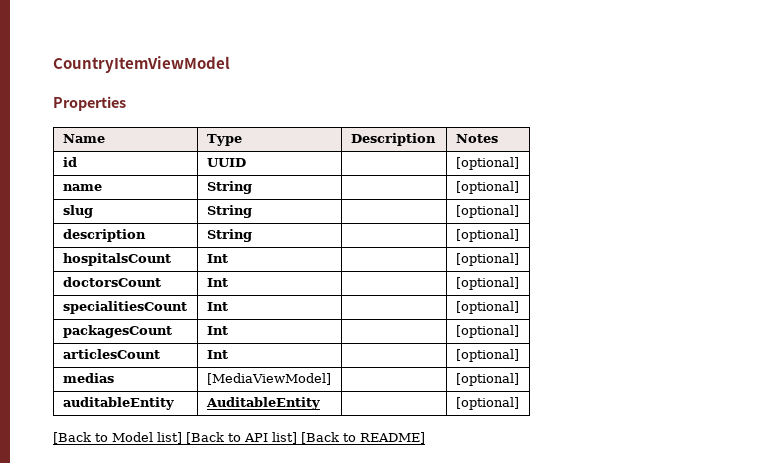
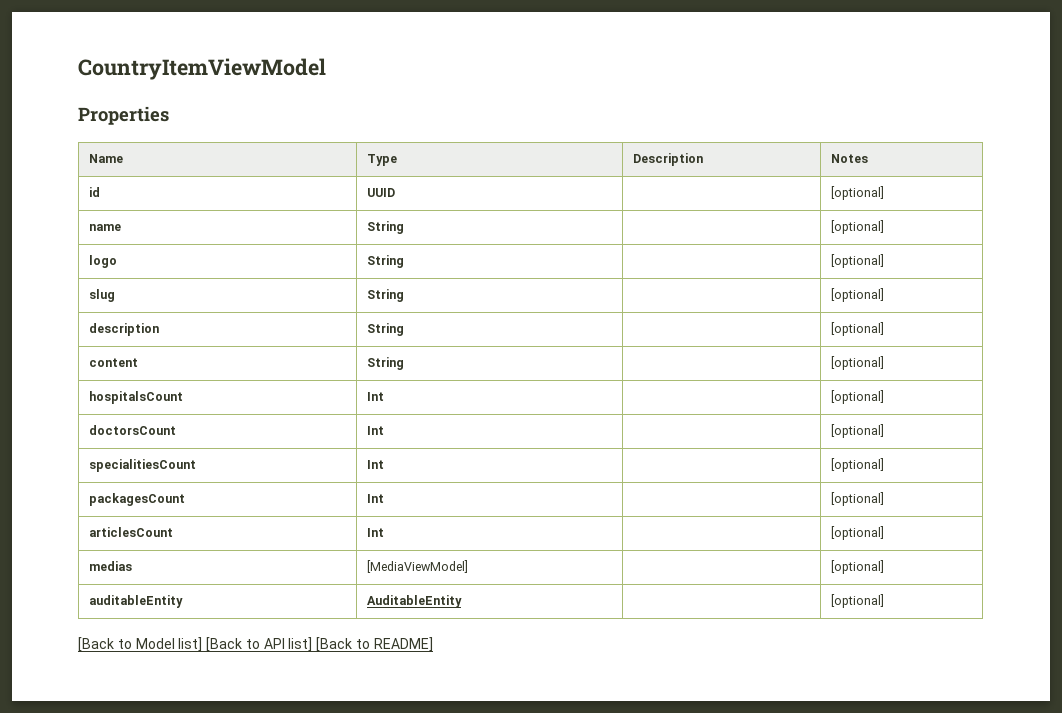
+ logo | String | | [optional]
+ content | String | | [optional]

